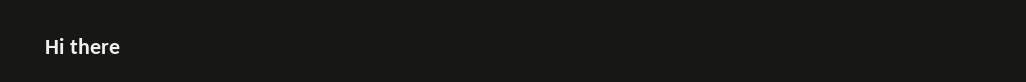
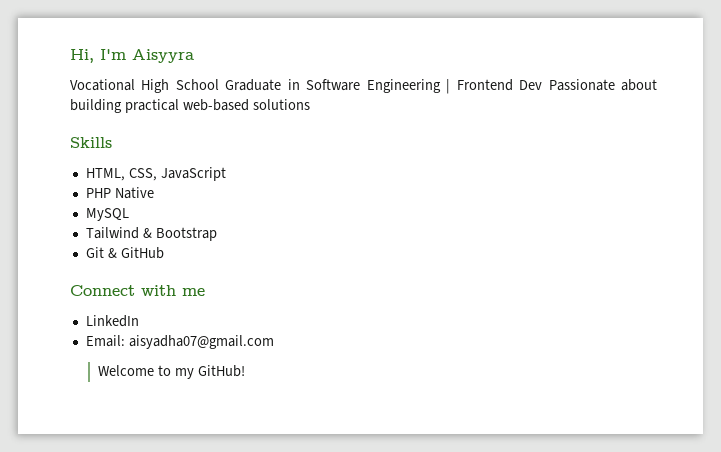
- Hi there
+ Hi, I'm Aisyyra
+ Vocational High School Graduate in Software Engineering | Frontend Dev Passionate about building practical web-based solutions
+ Skills
+ HTML, CSS, JavaScript
+ PHP Native
+ MySQL
+ Tailwind & Bootstrap
+ Git & GitHub
+ Connect with me
+ LinkedIn
+ Email: aisyadha07@gmail.com
+ Welcome to my GitHub!

